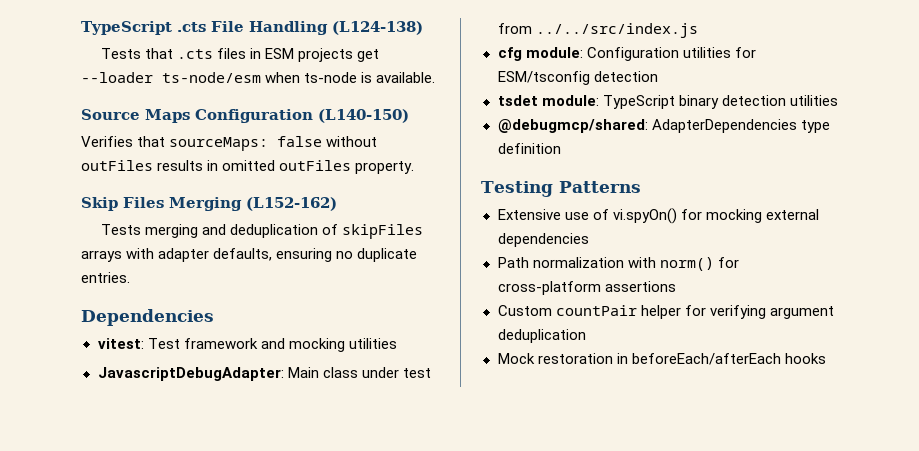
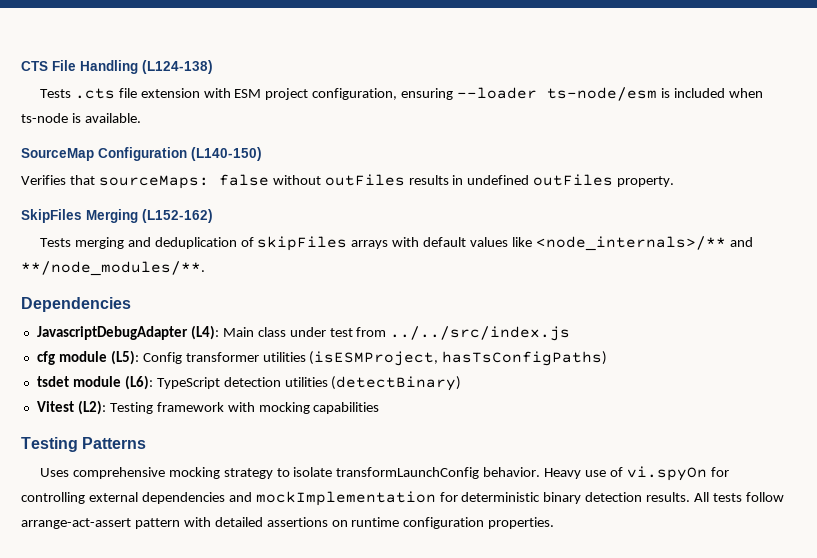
- TypeScript .cts File Handling (L124-138)
+ CTS File Handling (L124-138)
- Tests that .cts files in ESM projects get --loader ts-node/esm when ts-node is available.
+ Tests .cts file extension with ESM project configuration, ensuring --loader ts-node/esm is included when ts-node is available.
- Source Maps Configuration (L140-150)
+ SourceMap Configuration (L140-150)
- Verifies that sourceMaps: false without outFiles results in omitted outFiles property.
+ Verifies that sourceMaps: false without outFiles results in undefined outFiles property.
- Skip Files Merging (L152-162)
+ SkipFiles Merging (L152-162)
- Tests merging and deduplication of skipFiles arrays with adapter defaults, ensuring no duplicate entries.
+ Tests merging and deduplication of skipFiles arrays with default values like <node_internals>/** and **/node_modules/**.
  Dependencies
- vitest: Test framework and mocking utilities
- JavascriptDebugAdapter: Main class under test from ../../src/index.js
+ JavascriptDebugAdapter (L4): Main class under test from ../../src/index.js
- cfg module: Configuration utilities for ESM/tsconfig detection
- tsdet module: TypeScript binary detection utilities
- @debugmcp/shared: AdapterDependencies type definition
+ cfg module (L5): Config transformer utilities (isESMProject, hasTsConfigPaths)
+ tsdet module (L6): TypeScript detection utilities (detectBinary)
+ Vitest (L2): Testing framework with mocking capabilities
  Testing Patterns
- Extensive use of vi.spyOn() for mocking external dependencies
- Path normalization with norm() for cross-platform assertions
- Custom countPair helper for verifying argument deduplication
- Mock restoration in beforeEach/afterEach hooks
+ Uses comprehensive mocking strategy to isolate transformLaunchConfig behavior. Heavy use of vi.spyOn for controlling external dependencies and mockImplementation for deterministic binary detection results. All tests follow arrange-act-assert pattern with detailed assertions on runtime configuration properties.

